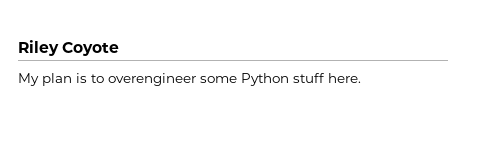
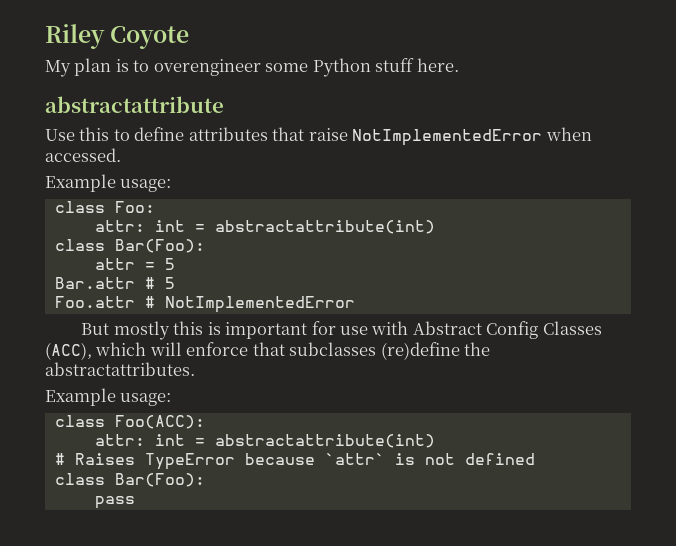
+ abstractattribute
+ Use this to define attributes that raise NotImplementedError when accessed.
+ Example usage:
+ class Foo:
+ attr: int = abstractattribute(int)
+ class Bar(Foo):
+ attr = 5
+ Bar.attr # 5
+ Foo.attr # NotImplementedError
+ But mostly this is important for use with Abstract Config Classes (ACC), which will enforce that subclasses (re)define the abstractattributes.
+ Example usage:
+ class Foo(ACC):
+ attr: int = abstractattribute(int)
+ # Raises TypeError because `attr` is not defined
+ class Bar(Foo):
+ pass

